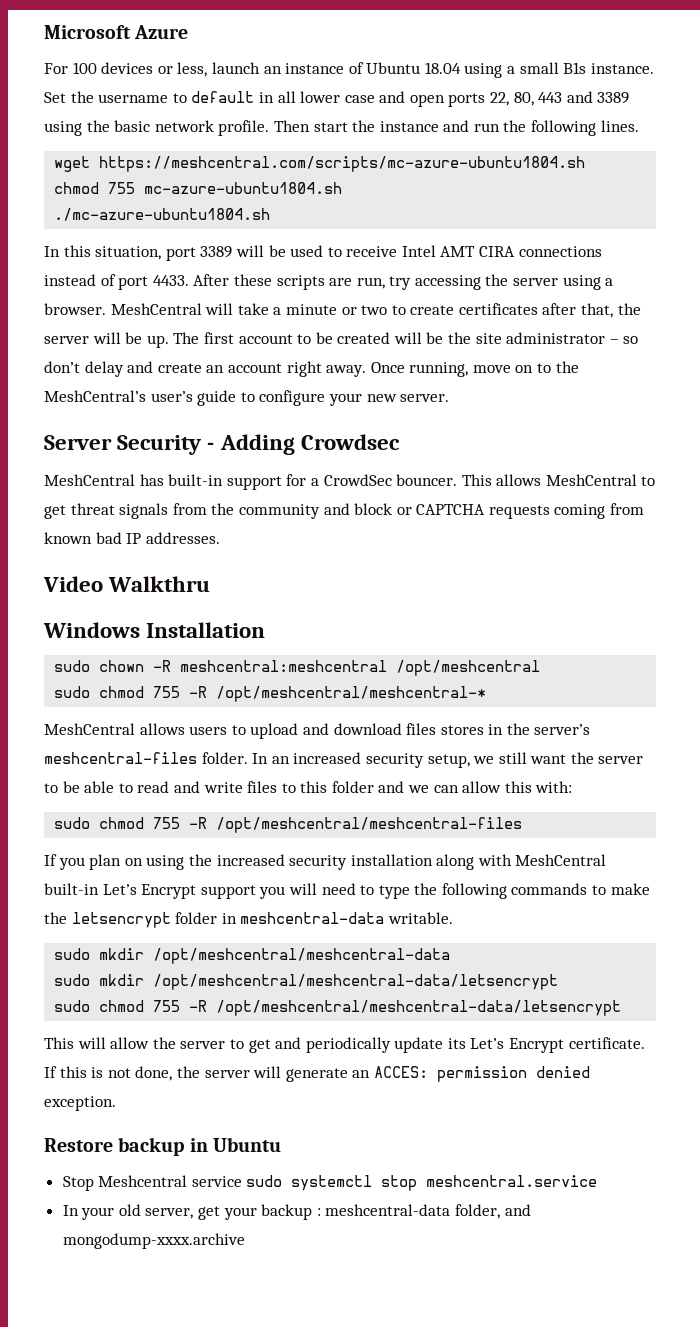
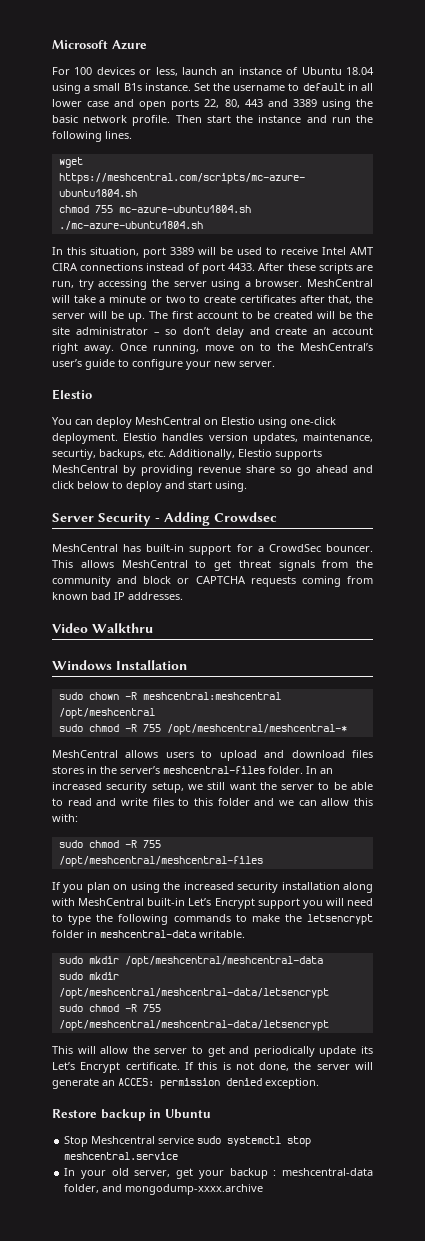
  Once running, move on to the MeshCentral’s user’s guide to configure your new server.
+ Elestio
+ You can deploy MeshCentral on Elestio using one-click deployment. Elestio handles version updates, maintenance, securtiy, backups, etc. Additionally, Elestio supports MeshCentral by providing revenue share so go ahead and click below to deploy and start using.
- sudo chmod 755 –R /opt/meshcentral/meshcentral-*
+ sudo chmod -R 755 /opt/meshcentral/meshcentral-*
- sudo chmod 755 –R /opt/meshcentral/meshcentral-files
+ sudo chmod -R 755 /opt/meshcentral/meshcentral-files
- sudo chmod 755 –R /opt/meshcentral/meshcentral-data/letsencrypt
+ sudo chmod -R 755 /opt/meshcentral/meshcentral-data/letsencrypt

